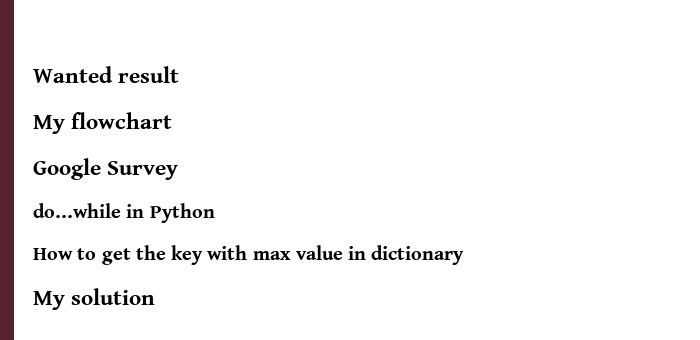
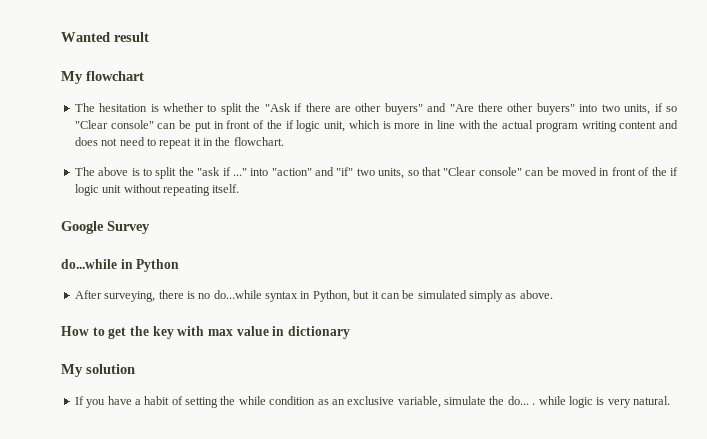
+ The hesitation is whether to split the "Ask if there are other buyers" and "Are there other buyers" into two units, if so "Clear console" can be put in front of the if logic unit, which is more in line with the actual program writing content and does not need to repeat it in the flowchart.
+ The above is to split the "ask if ..." into "action" and "if" two units, so that "Clear console" can be moved in front of the if logic unit without repeating itself.
+ After surveying, there is no do...while syntax in Python, but it can be simulated simply as above.
+ If you have a habit of setting the while condition as an exclusive variable, simulate the do... . while logic is very natural.

